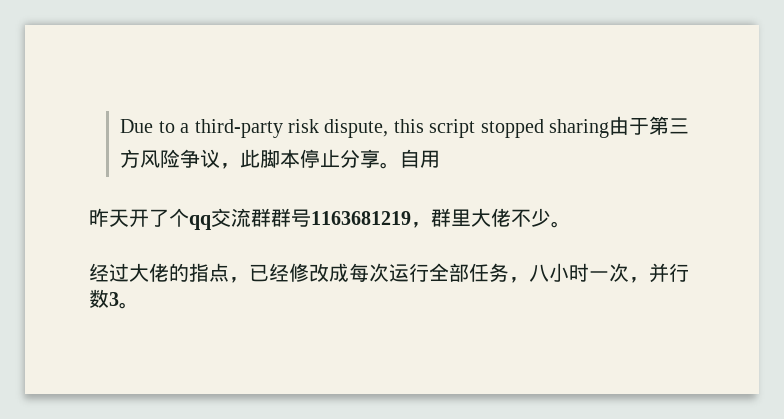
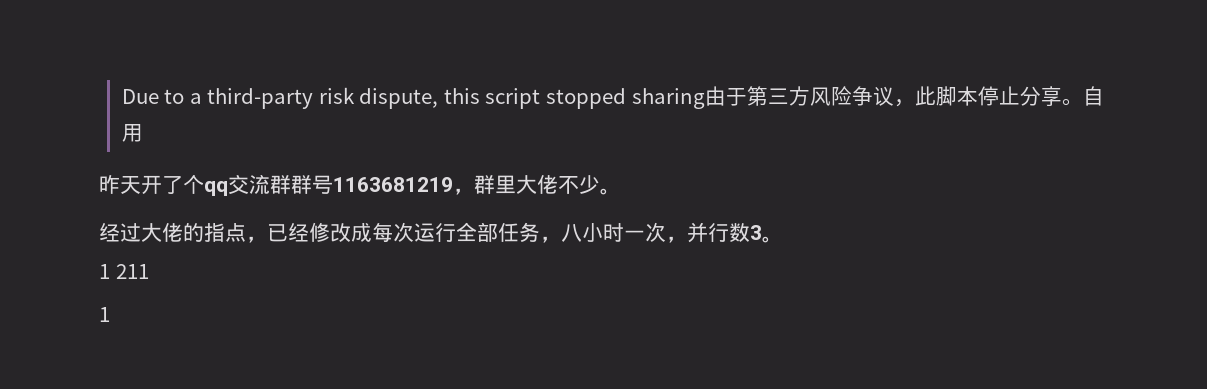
+ 1 211
+ 1

